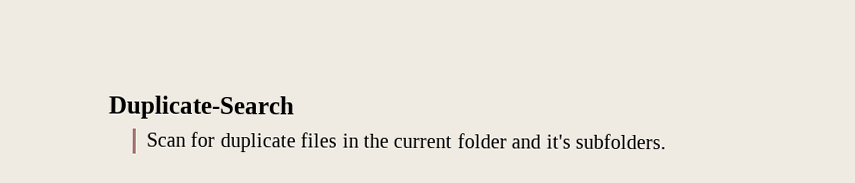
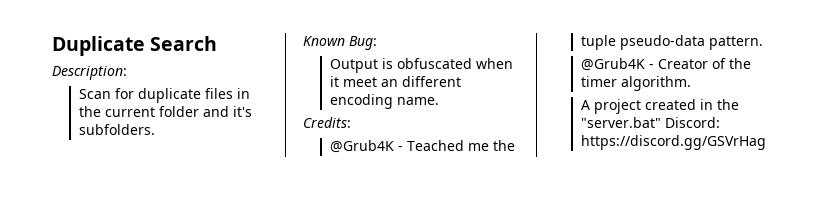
- Duplicate-Search
+ Duplicate Search
+ Description:
+ Known Bug:
+ Output is obfuscated when it meet an different encoding name.
+ Credits:
+ @Grub4K - Teached me the tuple pseudo-data pattern.
+ @Grub4K - Creator of the timer algorithm.
+ A project created in the "server.bat" Discord: https://discord.gg/GSVrHag

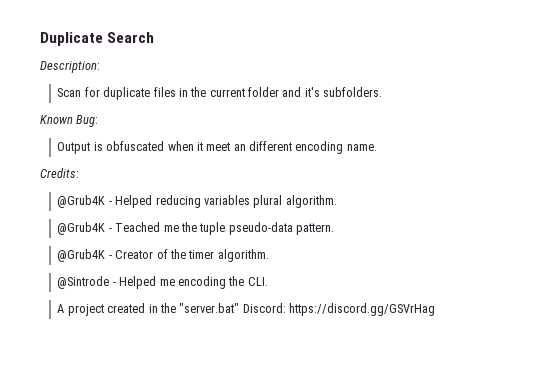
+ @Grub4K - Helped reducing variables plural algorithm.
+ @Sintrode - Helped me encoding the CLI.

